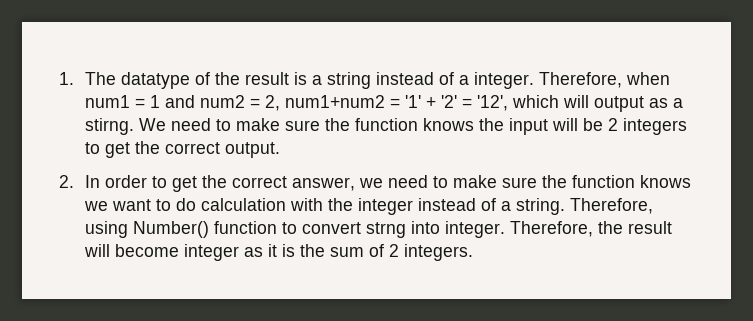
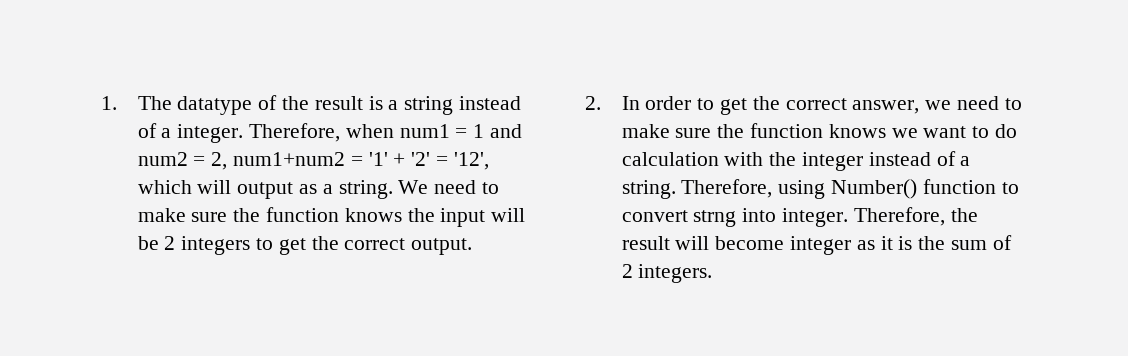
- Therefore, when num1 = 1 and num2 = 2, num1+num2 = '1' + '2' = '12', which will output as a stirng.
+ Therefore, when num1 = 1 and num2 = 2, num1+num2 = '1' + '2' = '12', which will output as a string.

